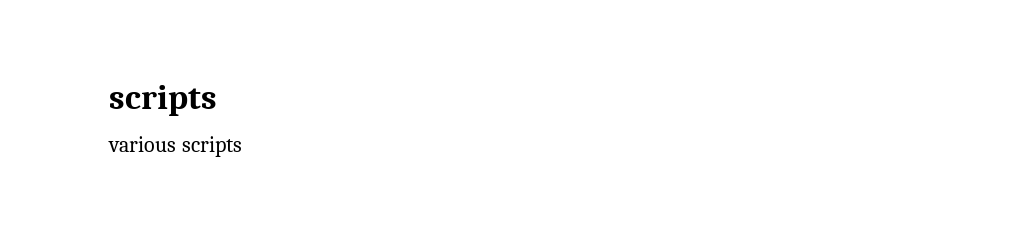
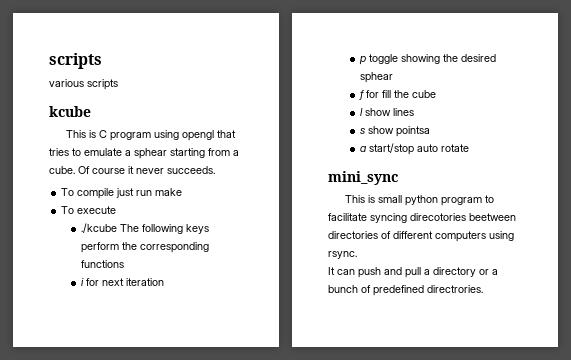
+ kcube
+ This is C program using opengl that tries to emulate a sphear starting from a cube. Of course it never succeeds.
+ To compile just run make
+ To execute
+ ./kcube The following keys perform the corresponding functions
+ i for next iteration
+ p toggle showing the desired sphear
+ f for fill the cube
+ l show lines
+ s show pointsa
+ a start/stop auto rotate
+ mini_sync
+ This is small python program to facilitate syncing direcotories beetween directories of different computers using rsync.
+ It can push and pull a directory or a bunch of predefined directrories.

